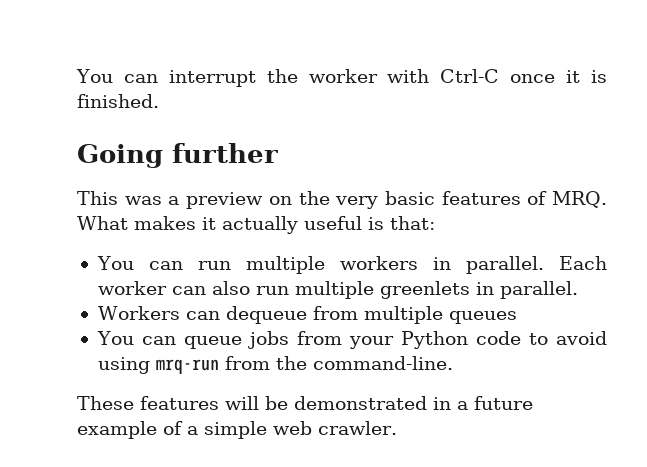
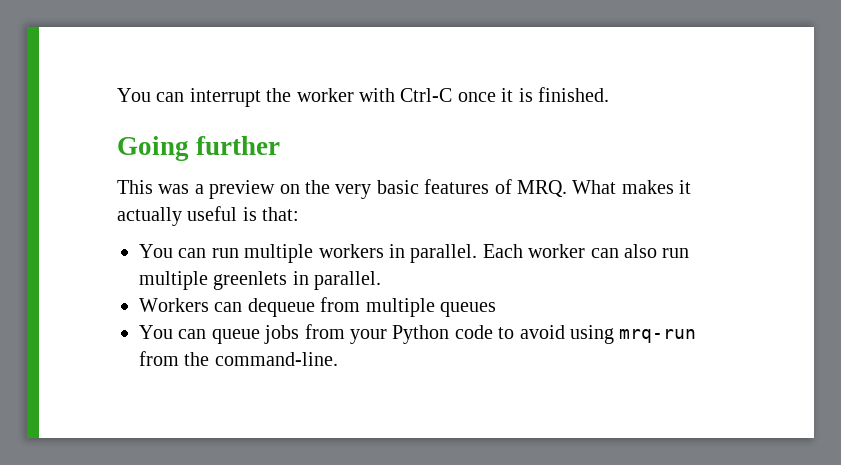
- These features will be demonstrated in a future example of a simple web crawler.

